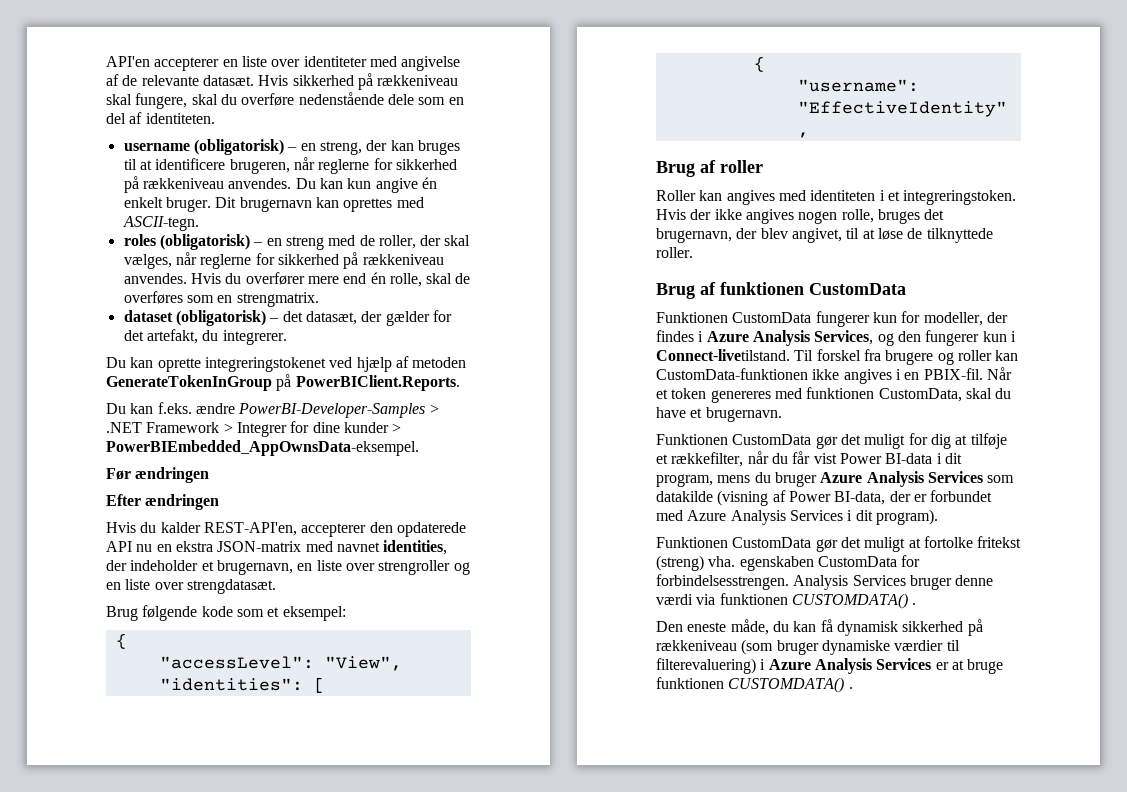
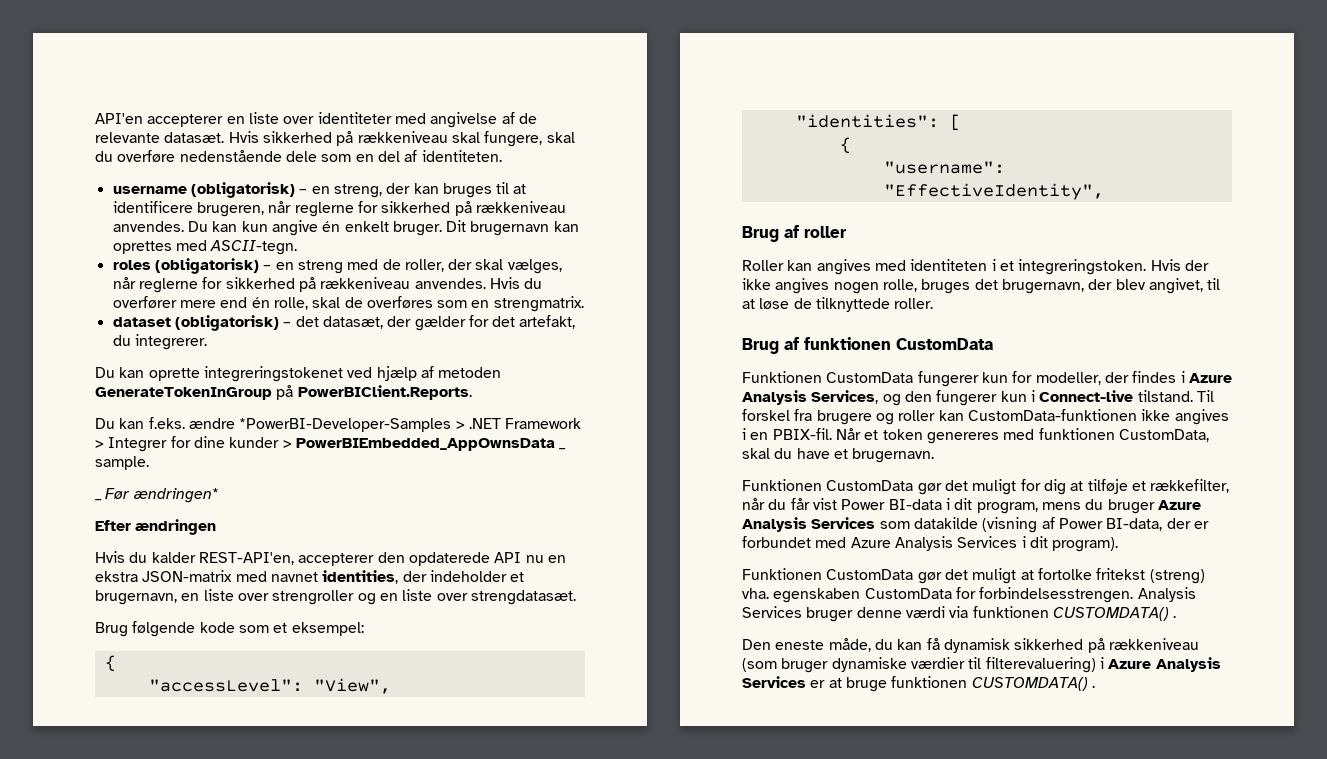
- Du kan f.eks. ændre PowerBI-Developer-Samples > .NET Framework > Integrer for dine kunder > PowerBIEmbedded_AppOwnsData-eksempel.
- Før ændringen
+ Du kan f.eks. ændre *PowerBI-Developer-Samples > .NET Framework > Integrer for dine kunder > PowerBIEmbedded_AppOwnsData _ sample.
+ _ Før ændringen*
- Funktionen CustomData fungerer kun for modeller, der findes i Azure Analysis Services, og den fungerer kun i Connect-livetilstand.
+ Funktionen CustomData fungerer kun for modeller, der findes i Azure Analysis Services, og den fungerer kun i Connect-live tilstand.

